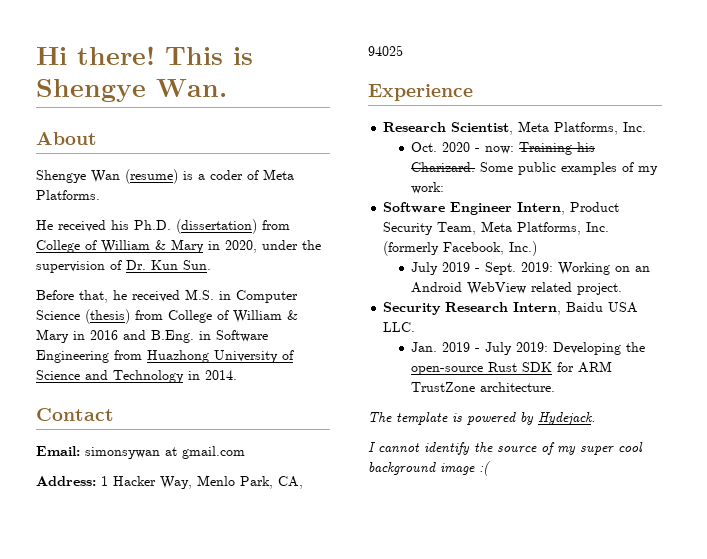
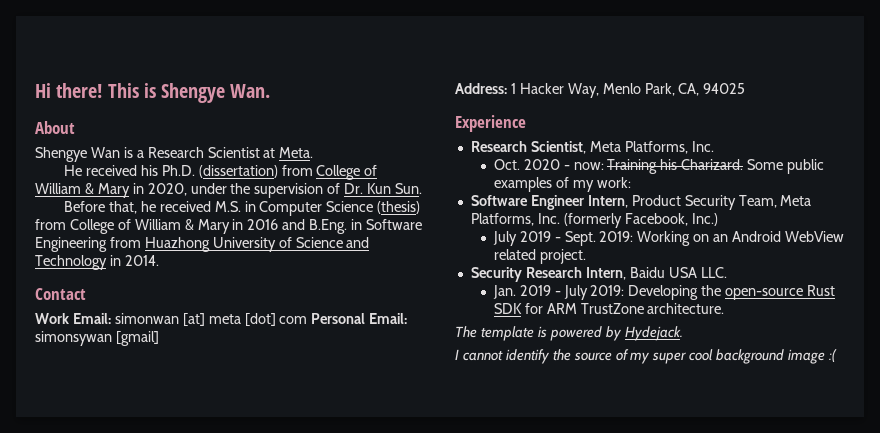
- Shengye Wan (resume) is a coder of Meta Platforms.
+ Shengye Wan is a Research Scientist at Meta.
- Email: simonsywan at gmail.com
+ Work Email: simonwan [at] meta [dot] com Personal Email: simonsywan [gmail]

